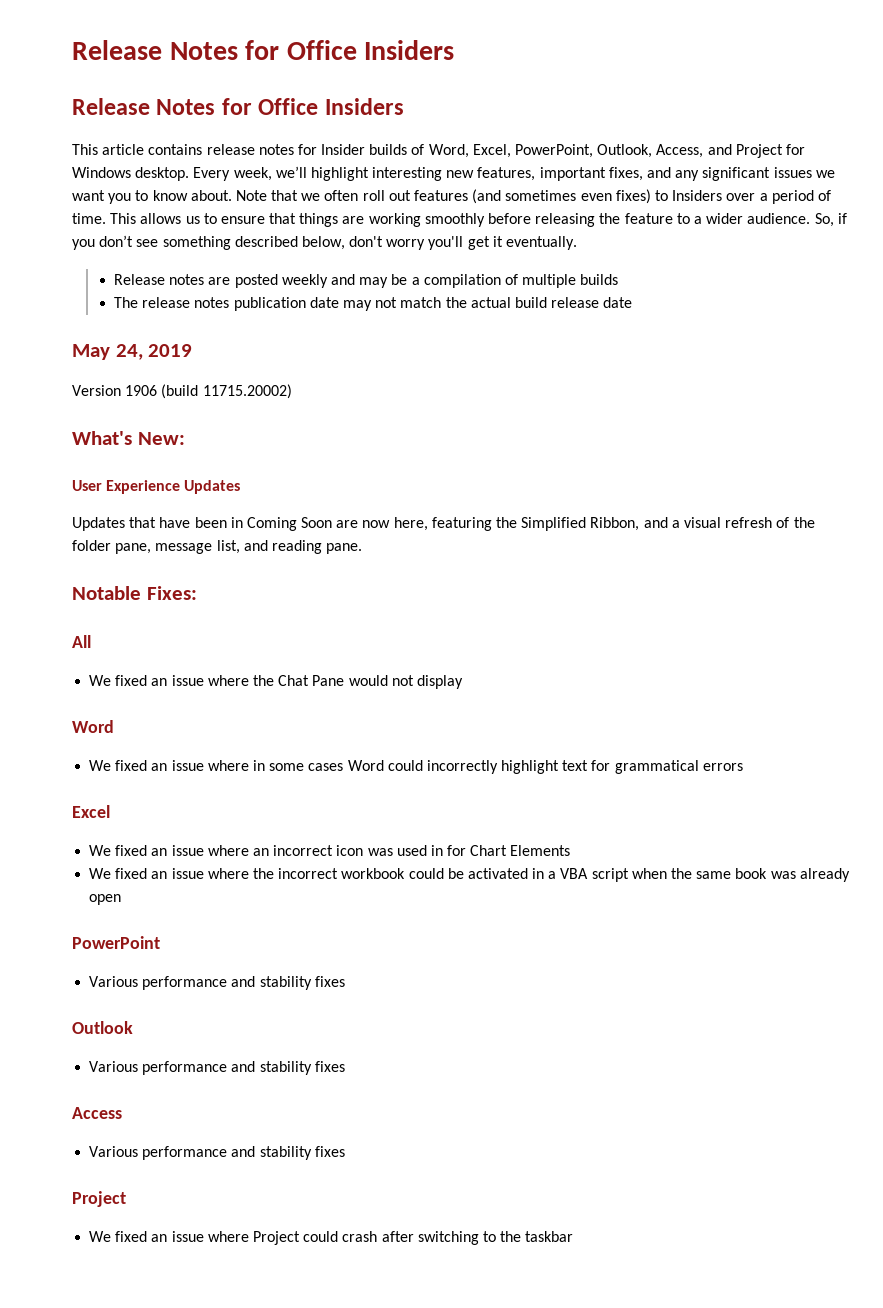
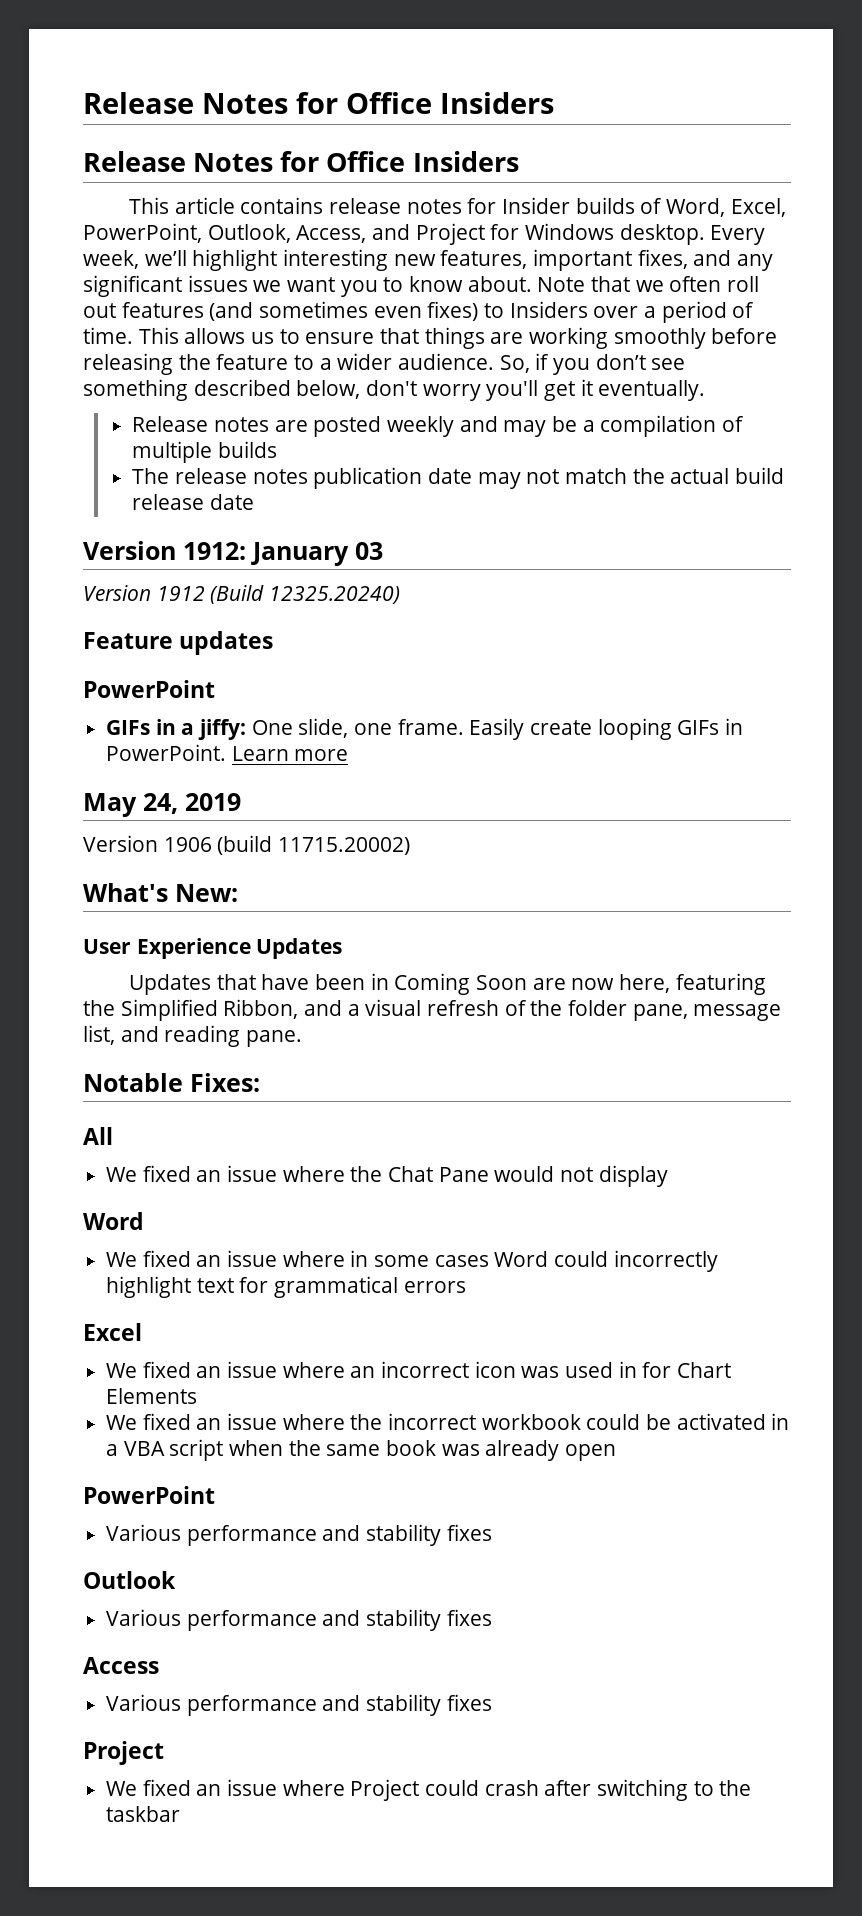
+ Version 1912: January 03
+ Version 1912 (Build 12325.20240)
+ Feature updates
+ PowerPoint
+ GIFs in a jiffy: One slide, one frame. Easily create looping GIFs in PowerPoint. Learn more

